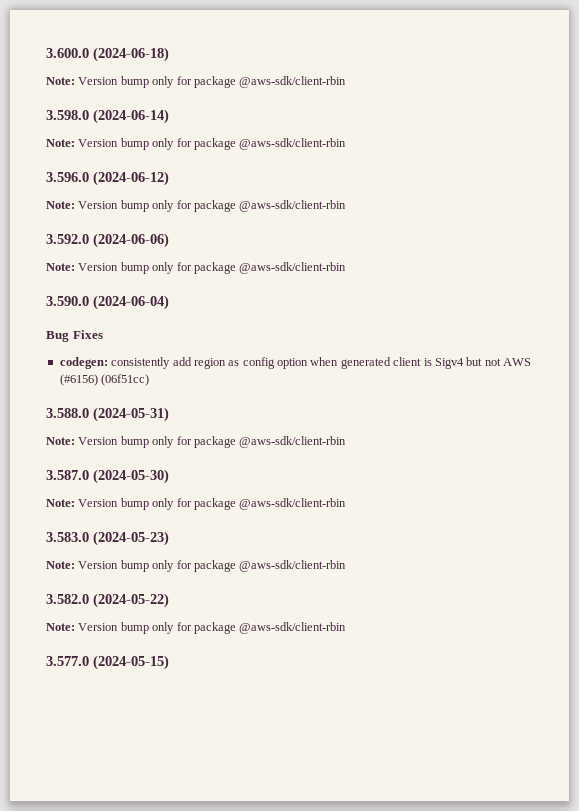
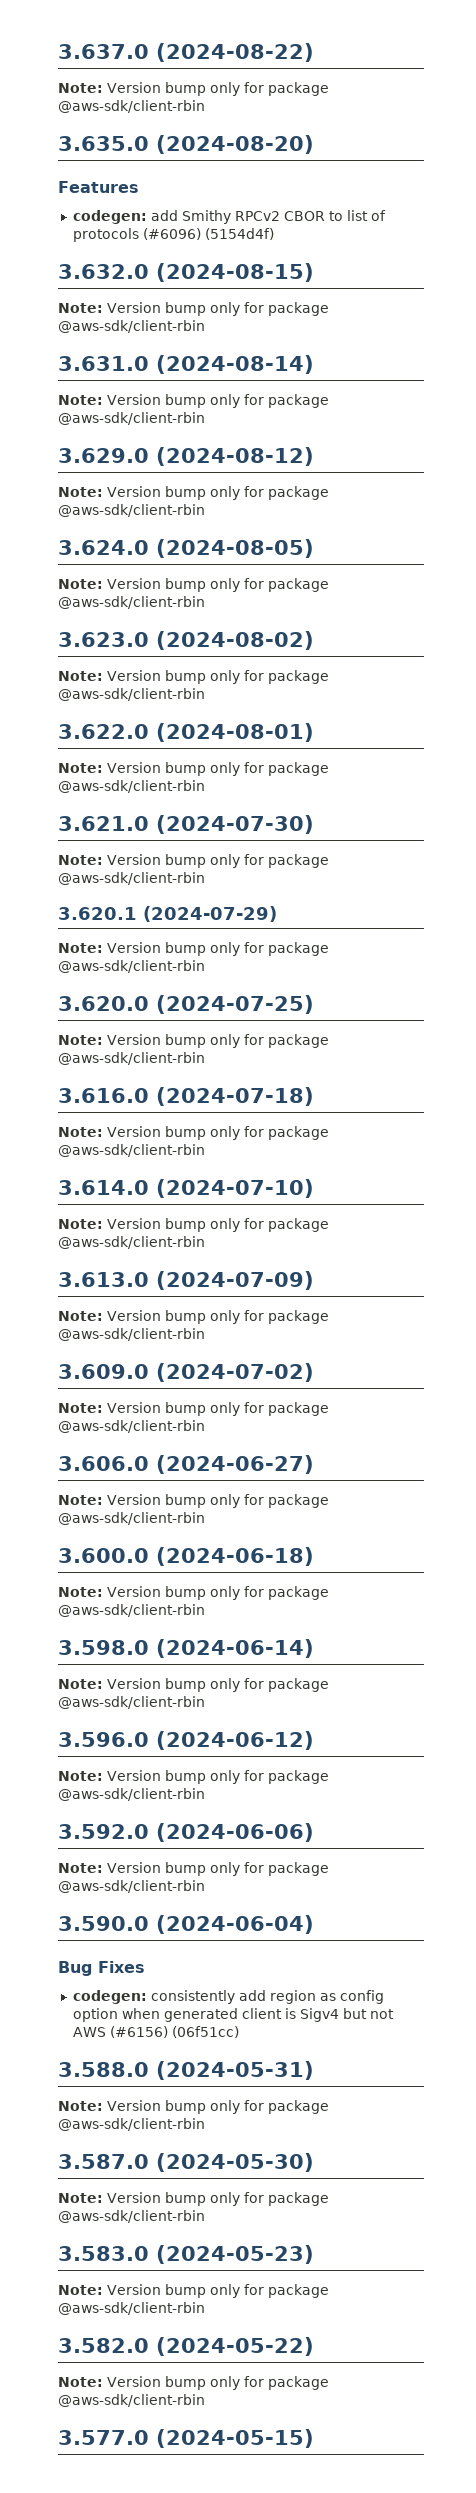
+ 3.637.0 (2024-08-22)
+ Note: Version bump only for package @aws-sdk/client-rbin
+ 3.635.0 (2024-08-20)
+ Features
+ codegen: add Smithy RPCv2 CBOR to list of protocols (#6096) (5154d4f)
+ 3.632.0 (2024-08-15)
+ Note: Version bump only for package @aws-sdk/client-rbin
+ 3.631.0 (2024-08-14)
+ Note: Version bump only for package @aws-sdk/client-rbin
+ 3.629.0 (2024-08-12)
+ Note: Version bump only for package @aws-sdk/client-rbin
+ 3.624.0 (2024-08-05)
+ Note: Version bump only for package @aws-sdk/client-rbin
+ 3.623.0 (2024-08-02)
+ Note: Version bump only for package @aws-sdk/client-rbin
+ 3.622.0 (2024-08-01)
+ Note: Version bump only for package @aws-sdk/client-rbin
+ 3.621.0 (2024-07-30)
+ Note: Version bump only for package @aws-sdk/client-rbin
+ 3.620.1 (2024-07-29)
+ Note: Version bump only for package @aws-sdk/client-rbin
+ 3.620.0 (2024-07-25)
+ Note: Version bump only for package @aws-sdk/client-rbin
+ 3.616.0 (2024-07-18)
+ Note: Version bump only for package @aws-sdk/client-rbin
+ 3.614.0 (2024-07-10)
+ Note: Version bump only for package @aws-sdk/client-rbin
+ 3.613.0 (2024-07-09)
+ Note: Version bump only for package @aws-sdk/client-rbin
+ 3.609.0 (2024-07-02)
+ Note: Version bump only for package @aws-sdk/client-rbin
+ 3.606.0 (2024-06-27)
+ Note: Version bump only for package @aws-sdk/client-rbin

